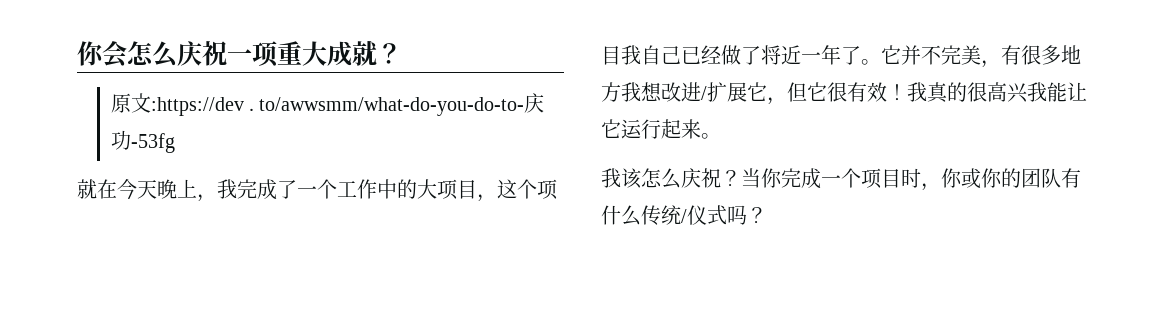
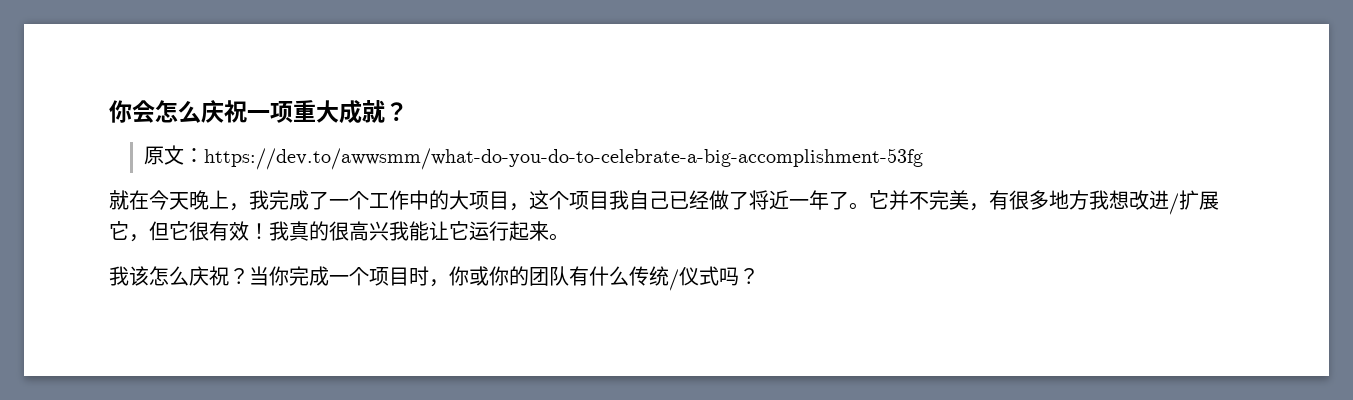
- 原文:https://dev . to/awwsmm/what-do-you-do-to-庆功-53fg
+ 原文：https://dev.to/awwsmm/what-do-you-do-to-celebrate-a-big-accomplishment-53fg

